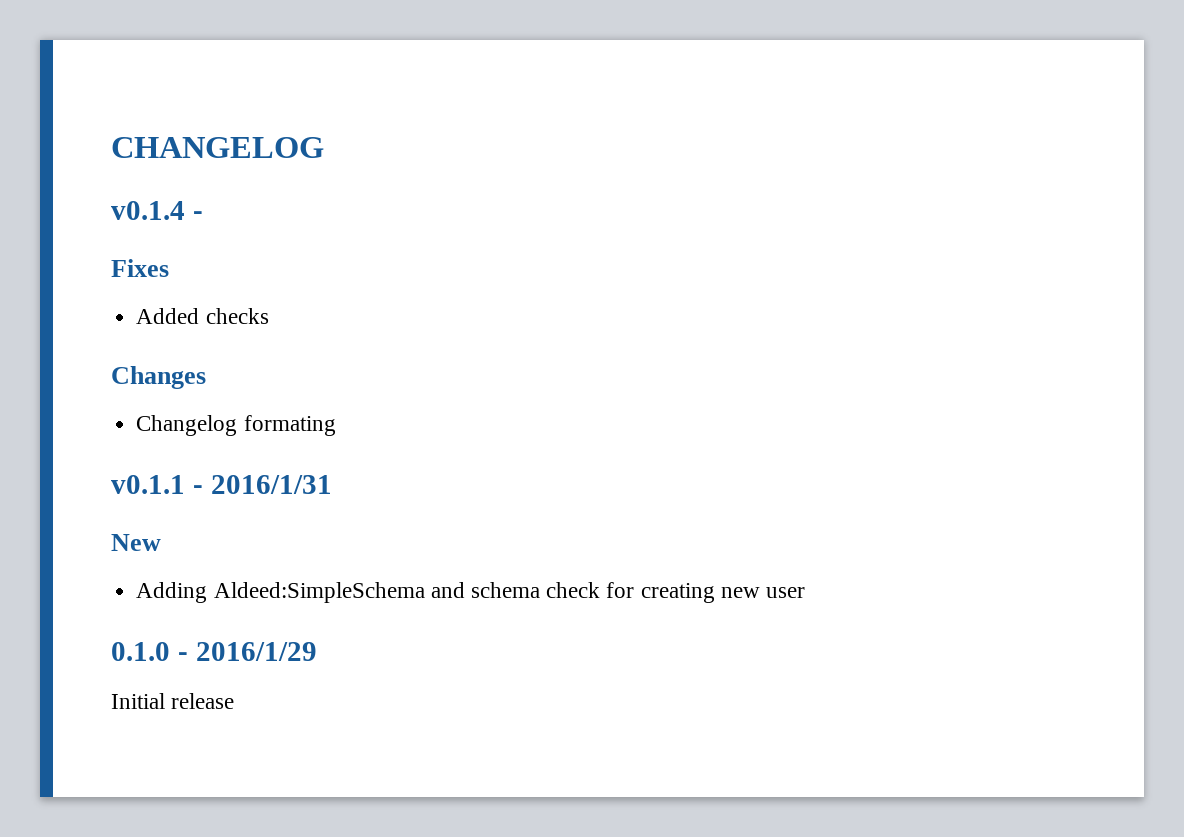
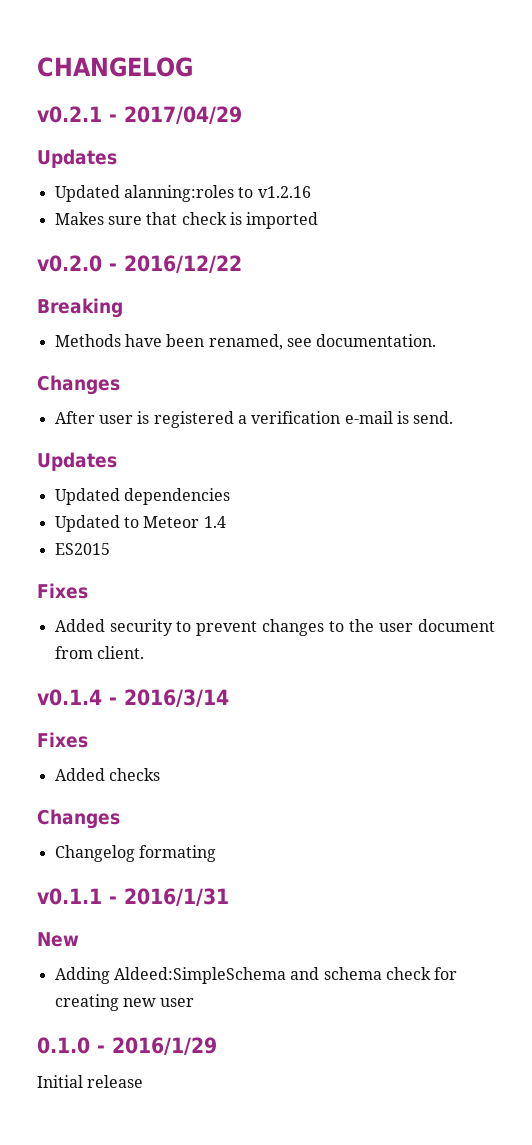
+ v0.2.1 - 2017/04/29
+ Updates
+ Updated alanning:roles to v1.2.16
+ Makes sure that check is imported
+ v0.2.0 - 2016/12/22
+ Breaking
+ Methods have been renamed, see documentation.
+ Changes
+ After user is registered a verification e-mail is send.
+ Updates
+ Updated dependencies
+ Updated to Meteor 1.4
+ ES2015
+ Fixes
+ Added security to prevent changes to the user document from client.
- v0.1.4 -
+ v0.1.4 - 2016/3/14

